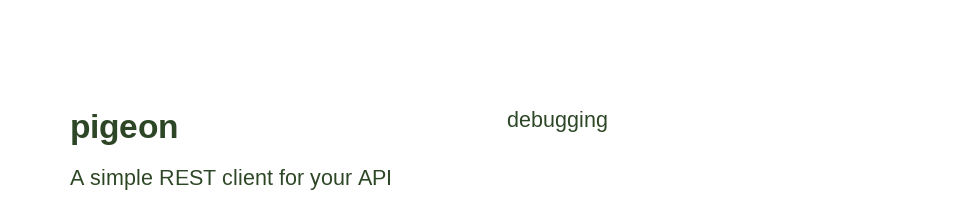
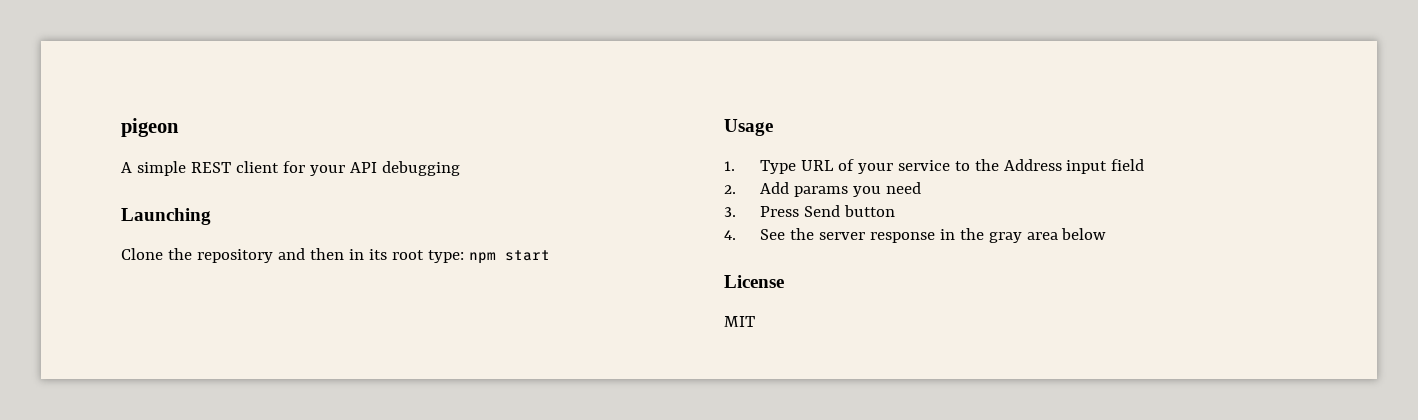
+ Launching
+ Clone the repository and then in its root type: npm start
+ Usage
+ 1. Type URL of your service to the Address input field
+ 2. Add params you need
+ 3. Press Send button
+ 4. See the server response in the gray area below
+ License
+ MIT

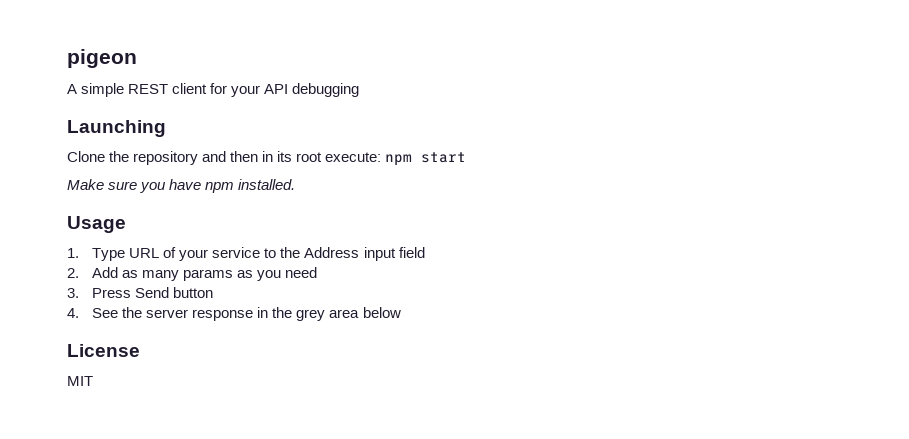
- Clone the repository and then in its root type: npm start
+ Clone the repository and then in its root execute: npm start
+ Make sure you have npm installed.
- 2. Add params you need
+ 2. Add as many params as you need
- 4. See the server response in the gray area below
+ 4. See the server response in the grey area below

